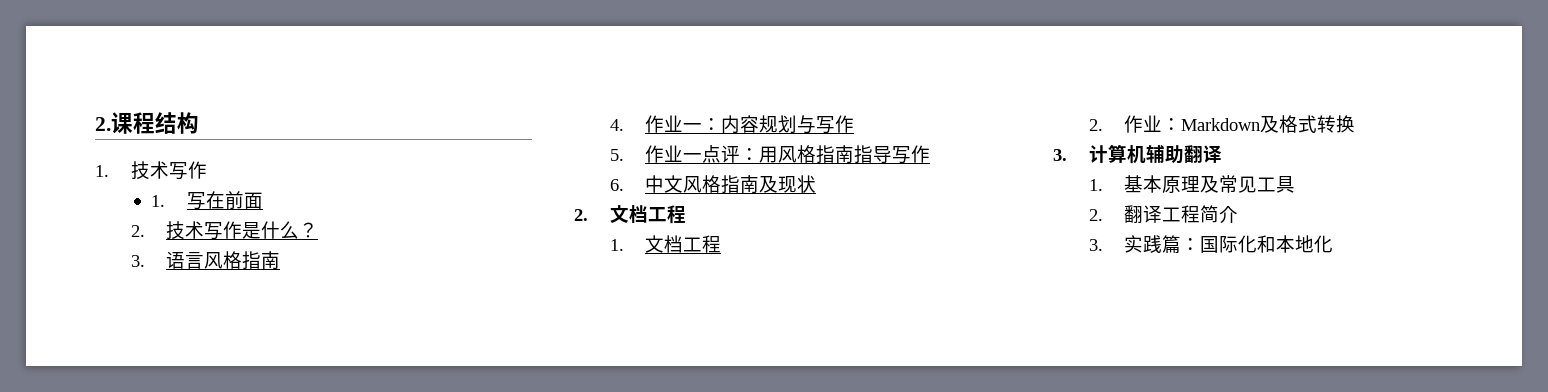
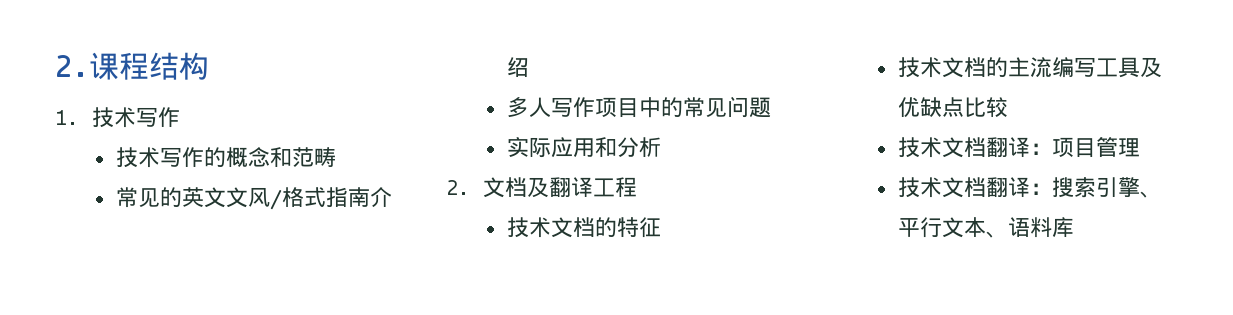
- 1.写在前面
- 2.技术写作是什么？
- 3.语言风格指南
- 4.作业一：内容规划与写作
- 5.作业一点评：用风格指南指导写作
- 6.中文风格指南及现状
- 2.文档工程
- 1.文档工程
- 2.作业：Markdown及格式转换
- 3.计算机辅助翻译
- 1.基本原理及常见工具
- 2.翻译工程简介
- 3.实践篇：国际化和本地化
+ 技术写作的概念和范畴
+ 常见的英文文风/格式指南介绍
+ 多人写作项目中的常见问题
+ 实际应用和分析
+ 2.文档及翻译工程
+ 技术文档的特征
+ 技术文档的主流编写工具及优缺点比较
+ 技术文档翻译：项目管理
+ 技术文档翻译：搜索引擎、平行文本、语料库

